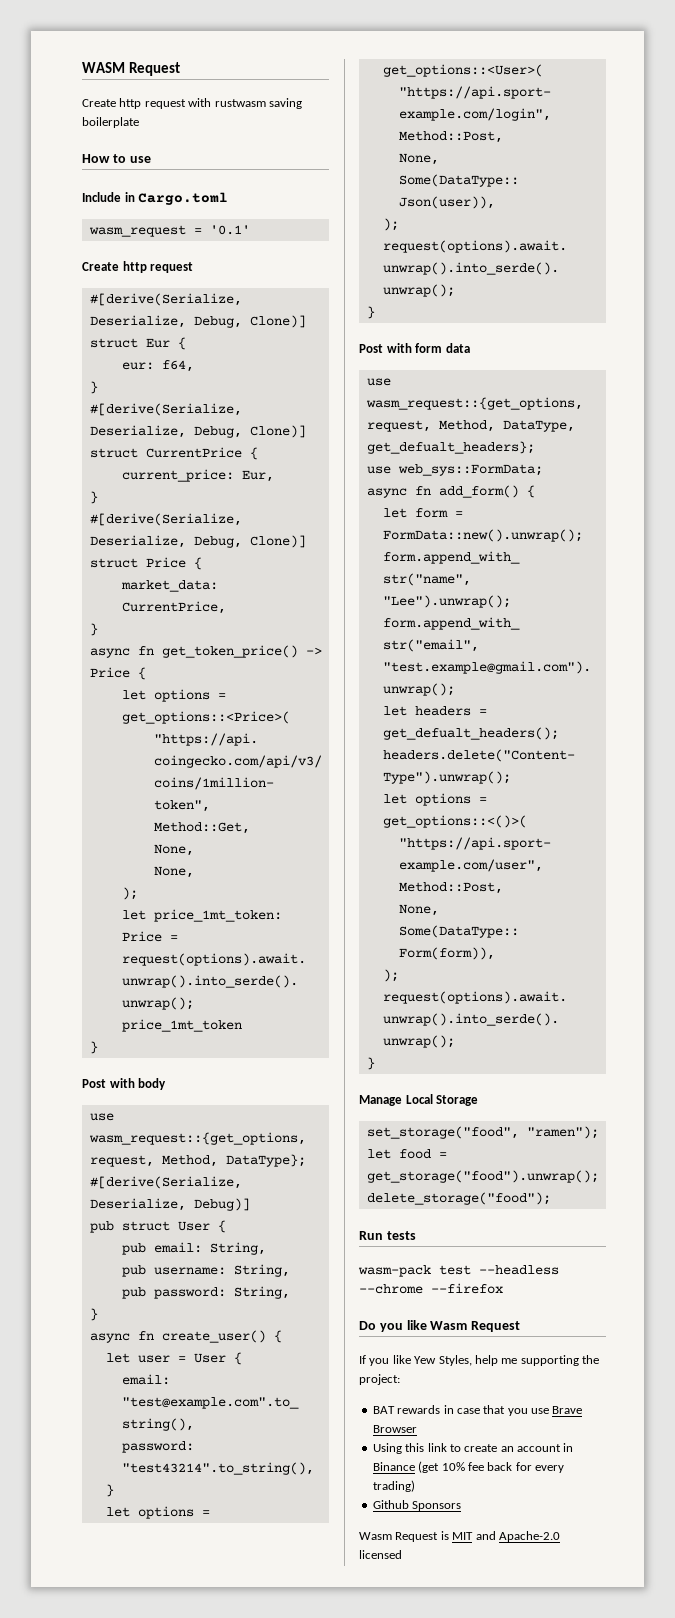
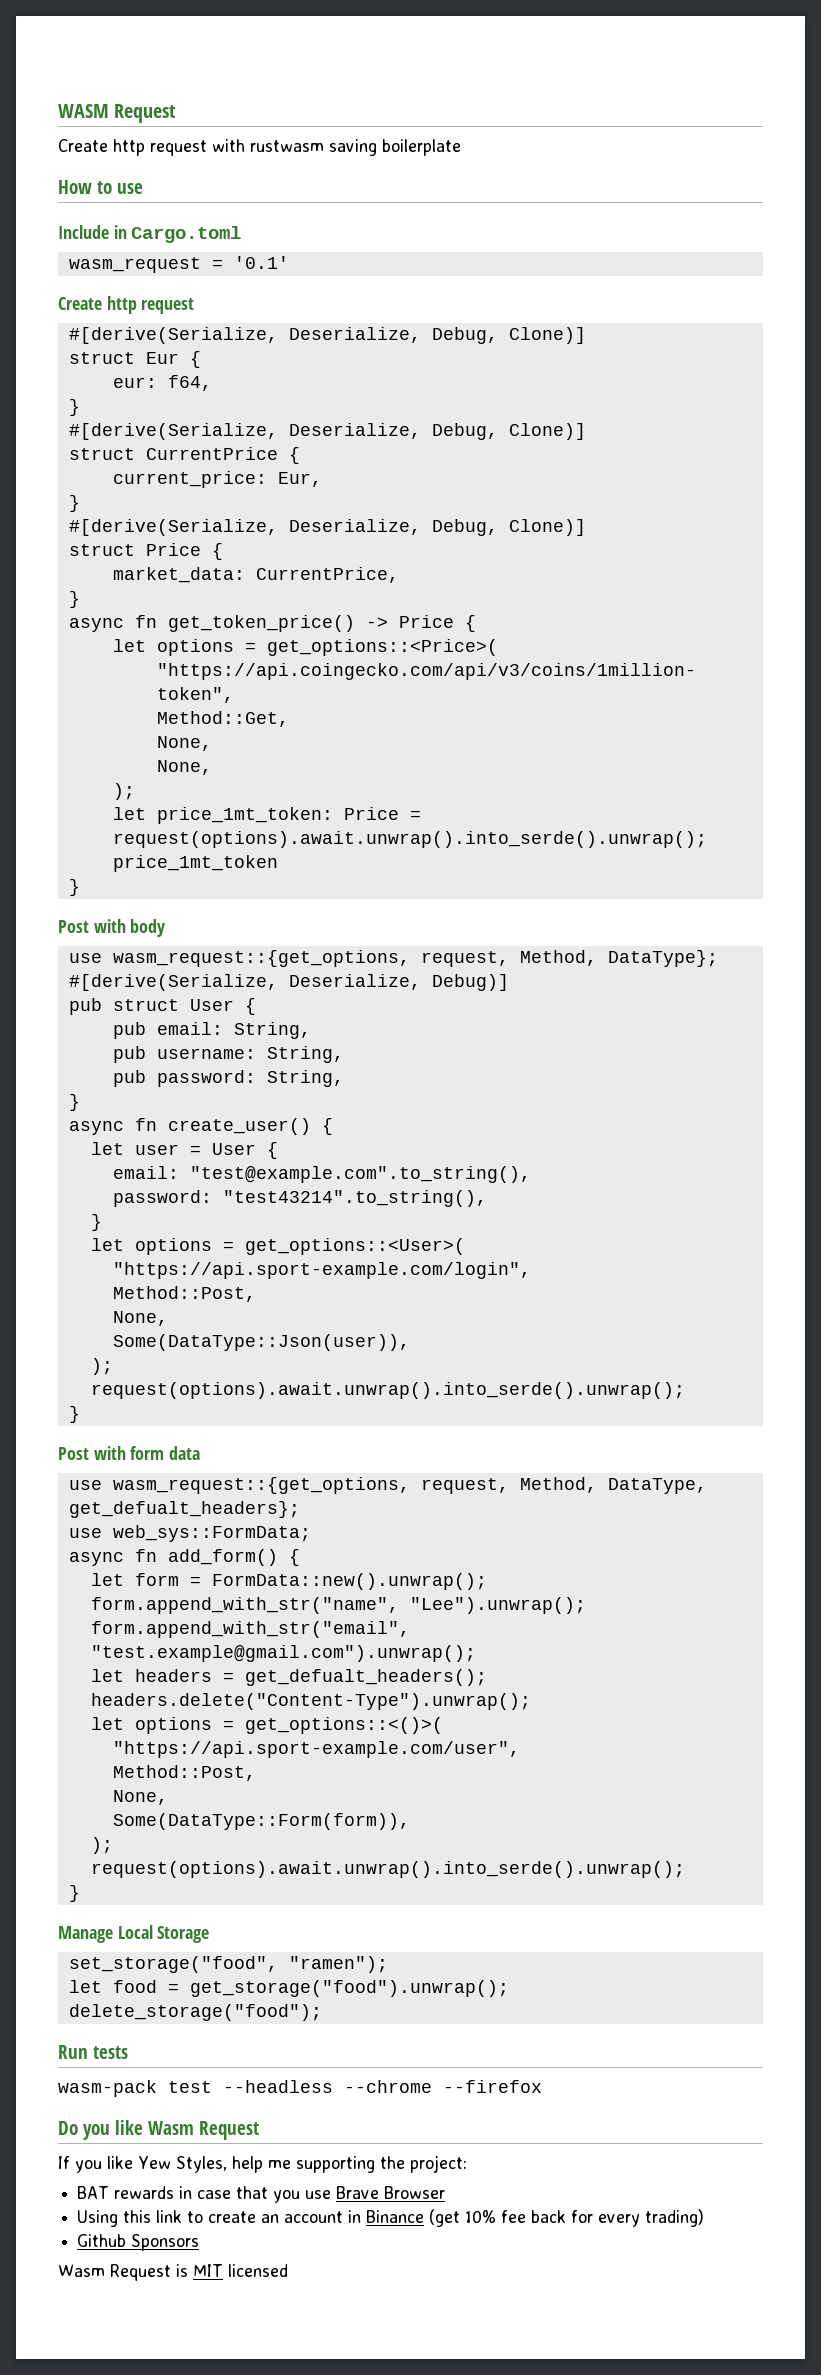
- Wasm Request is MIT and Apache-2.0 licensed
+ Wasm Request is MIT licensed

